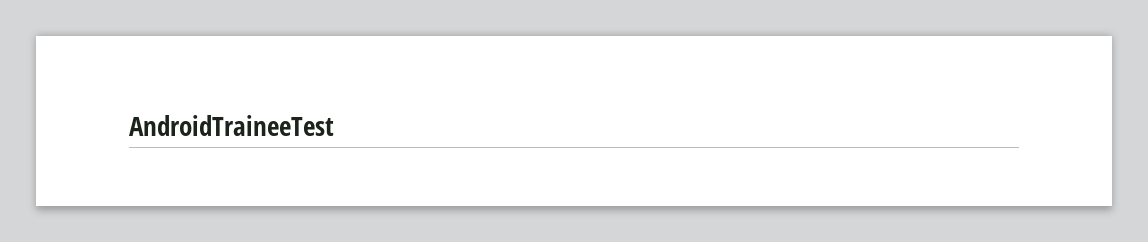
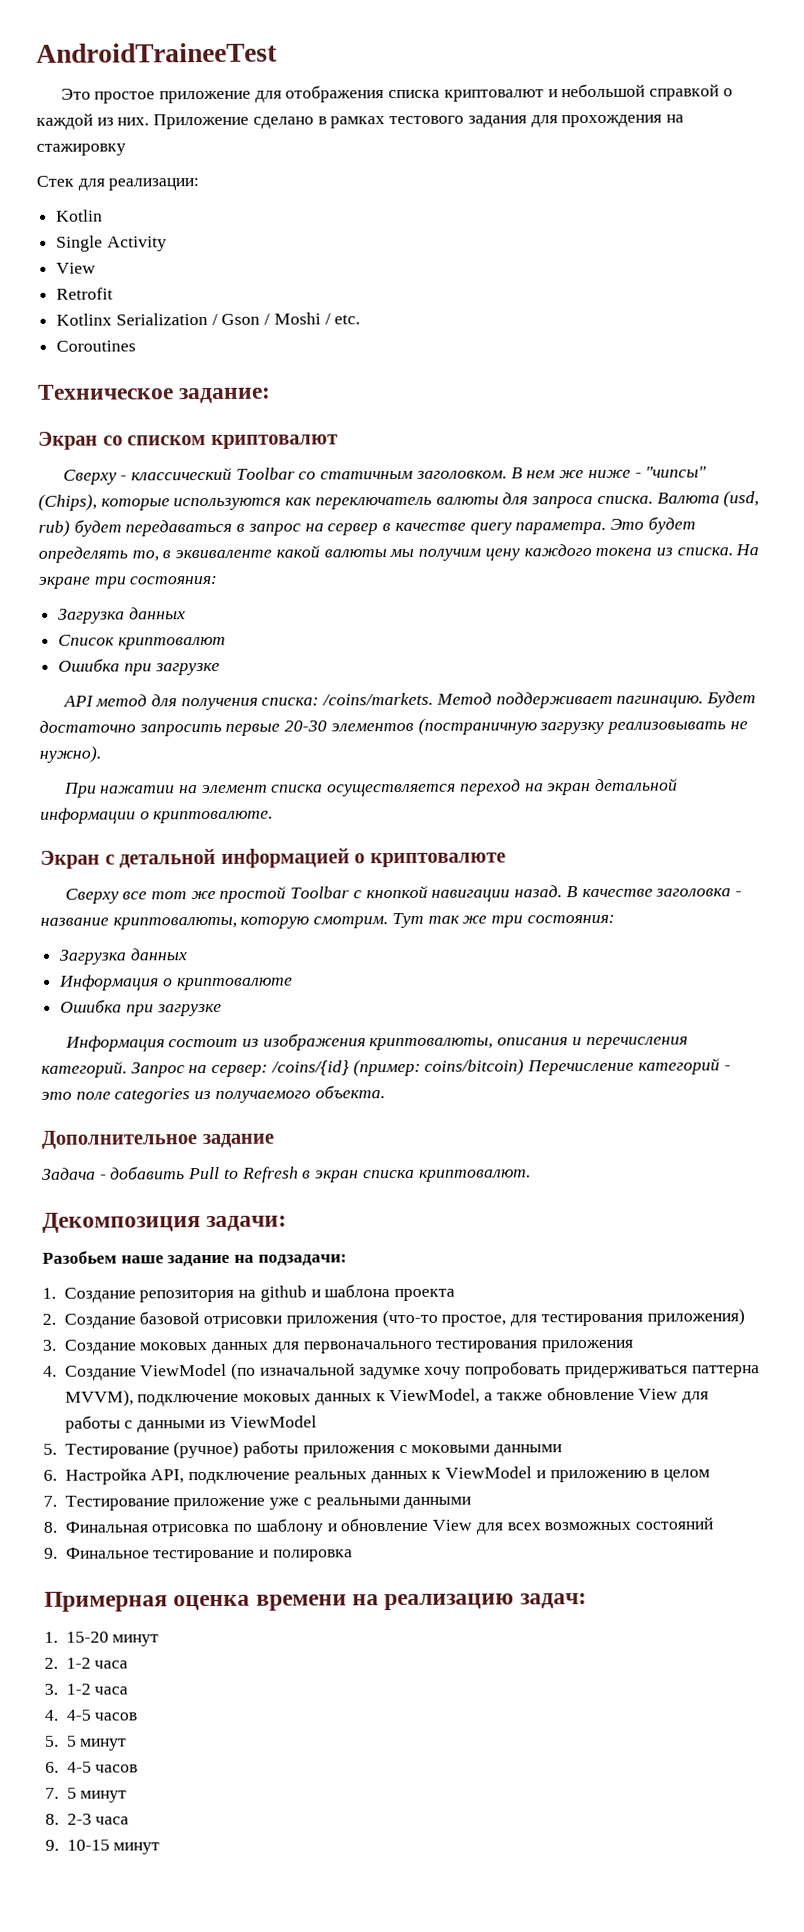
+ Это простое приложение для отображения списка криптовалют и небольшой справкой о каждой из них. Приложение сделано в рамках тестового задания для прохождения на стажировку
+ Стек для реализации:
+ Kotlin
+ Single Activity
+ View
+ Retrofit
+ Kotlinx Serialization / Gson / Moshi / etc.
+ Coroutines
+ Техническое задание:
+ Экран со списком криптовалют
+ Сверху - классический Toolbar со статичным заголовком. В нем же ниже - "чипсы" (Chips), которые используются как переключатель валюты для запроса списка. Валюта (usd, rub) будет передаваться в запрос на сервер в качестве query параметра. Это будет определять то, в эквиваленте какой валюты мы получим цену каждого токена из списка. На экране три состояния:
+ Загрузка данных
+ Список криптовалют
+ Ошибка при загрузке
+ API метод для получения списка: /coins/markets. Метод поддерживает пагинацию. Будет достаточно запросить первые 20-30 элементов (постраничную загрузку реализовывать не нужно).
+ При нажатии на элемент списка осуществляется переход на экран детальной информации о криптовалюте.
+ Экран с детальной информацией о криптовалюте
+ Сверху все тот же простой Toolbar с кнопкой навигации назад. В качестве заголовка - название криптовалюты, которую смотрим. Тут так же три состояния:
+ Загрузка данных
+ Информация о криптовалюте
+ Ошибка при загрузке
+ Информация состоит из изображения криптовалюты, описания и перечисления категорий. Запрос на сервер: /coins/{id} (пример: coins/bitcoin) Перечисление категорий - это поле categories из получаемого объекта.
+ Дополнительное задание
+ Задача - добавить Pull to Refresh в экран списка криптовалют.
+ Декомпозиция задачи:
+ Разобьем наше задание на подзадачи:
+ 1. Создание репозитория на github и шаблона проекта
+ 2. Создание базовой отрисовки приложения (что-то простое, для тестирования приложения)
+ 3. Создание моковых данных для первоначального тестирования приложения
+ 4. Создание ViewModel (по изначальной задумке хочу попробовать придерживаться паттерна MVVM), подключение моковых данных к ViewModel, а также обновление View для работы с данными из ViewModel
+ 5. Тестирование (ручное) работы приложения с моковыми данными
+ 6. Настройка API, подключение реальных данных к ViewModel и приложению в целом
+ 7. Тестирование приложение уже с реальными данными
+ 8. Финальная отрисовка по шаблону и обновление View для всех возможных состояний
+ 9. Финальное тестирование и полировка
+ Примерная оценка времени на реализацию задач:
+ 1. 15-20 минут
+ 2. 1-2 часа
+ 3. 1-2 часа
+ 4. 4-5 часов
+ 5. 5 минут
+ 6. 4-5 часов
+ 7. 5 минут
+ 8. 2-3 часа
+ 9. 10-15 минут

